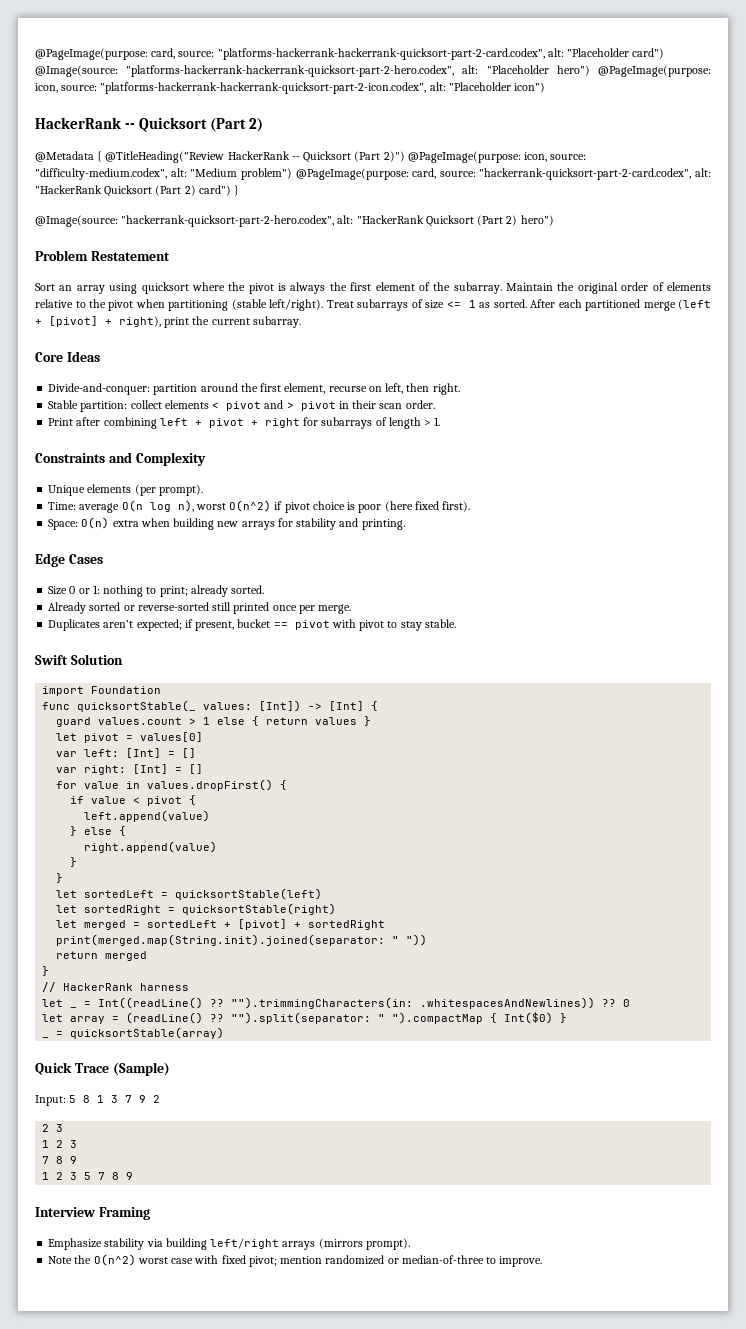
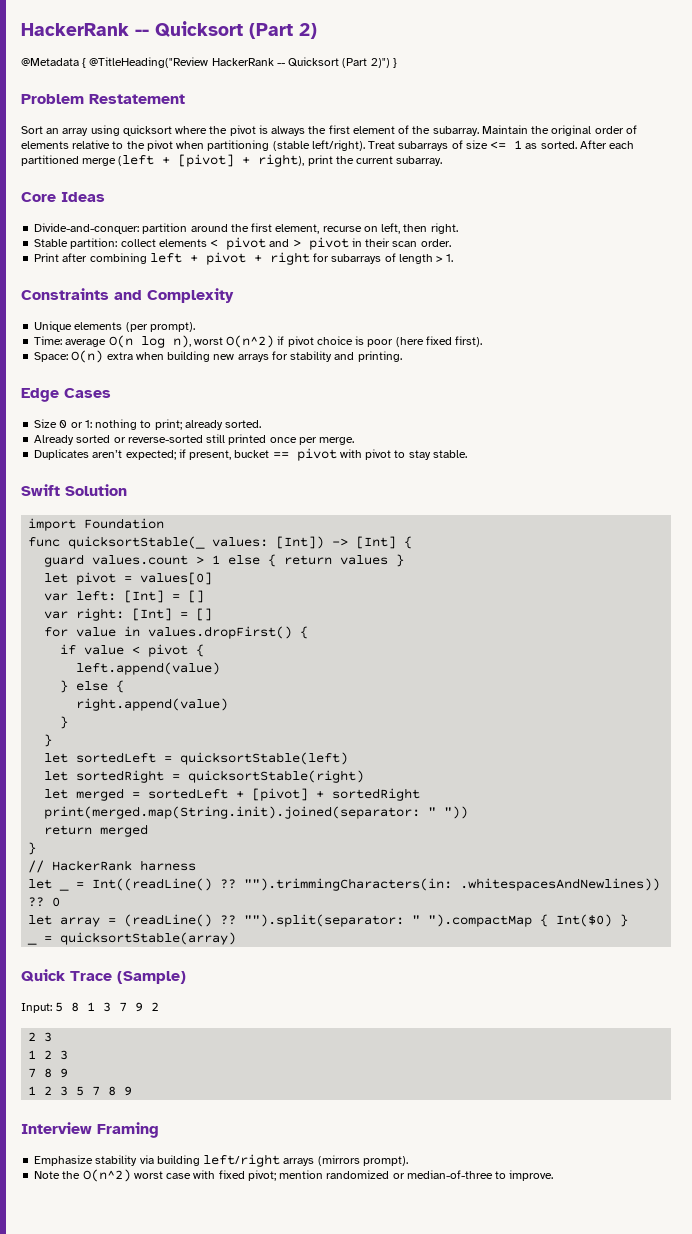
- @PageImage(purpose: card, source: "platforms-hackerrank-hackerrank-quicksort-part-2-card.codex", alt: "Placeholder card") @Image(source: "platforms-hackerrank-hackerrank-quicksort-part-2-hero.codex", alt: "Placeholder hero") @PageImage(purpose: icon, source: "platforms-hackerrank-hackerrank-quicksort-part-2-icon.codex", alt: "Placeholder icon")
- @Metadata { @TitleHeading("Review HackerRank -- Quicksort (Part 2)") @PageImage(purpose: icon, source: "difficulty-medium.codex", alt: "Medium problem") @PageImage(purpose: card, source: "hackerrank-quicksort-part-2-card.codex", alt: "HackerRank Quicksort (Part 2) card") }
- @Image(source: "hackerrank-quicksort-part-2-hero.codex", alt: "HackerRank Quicksort (Part 2) hero")
+ @Metadata { @TitleHeading("Review HackerRank -- Quicksort (Part 2)") }

